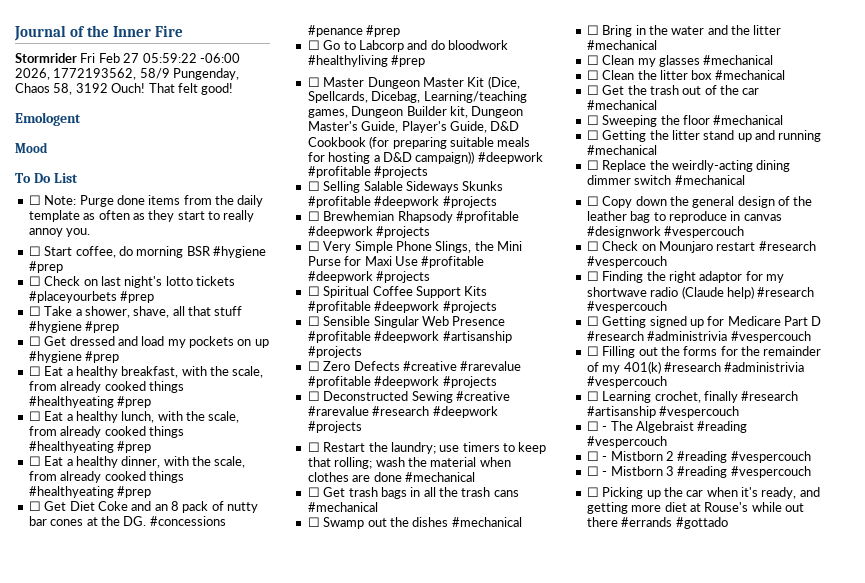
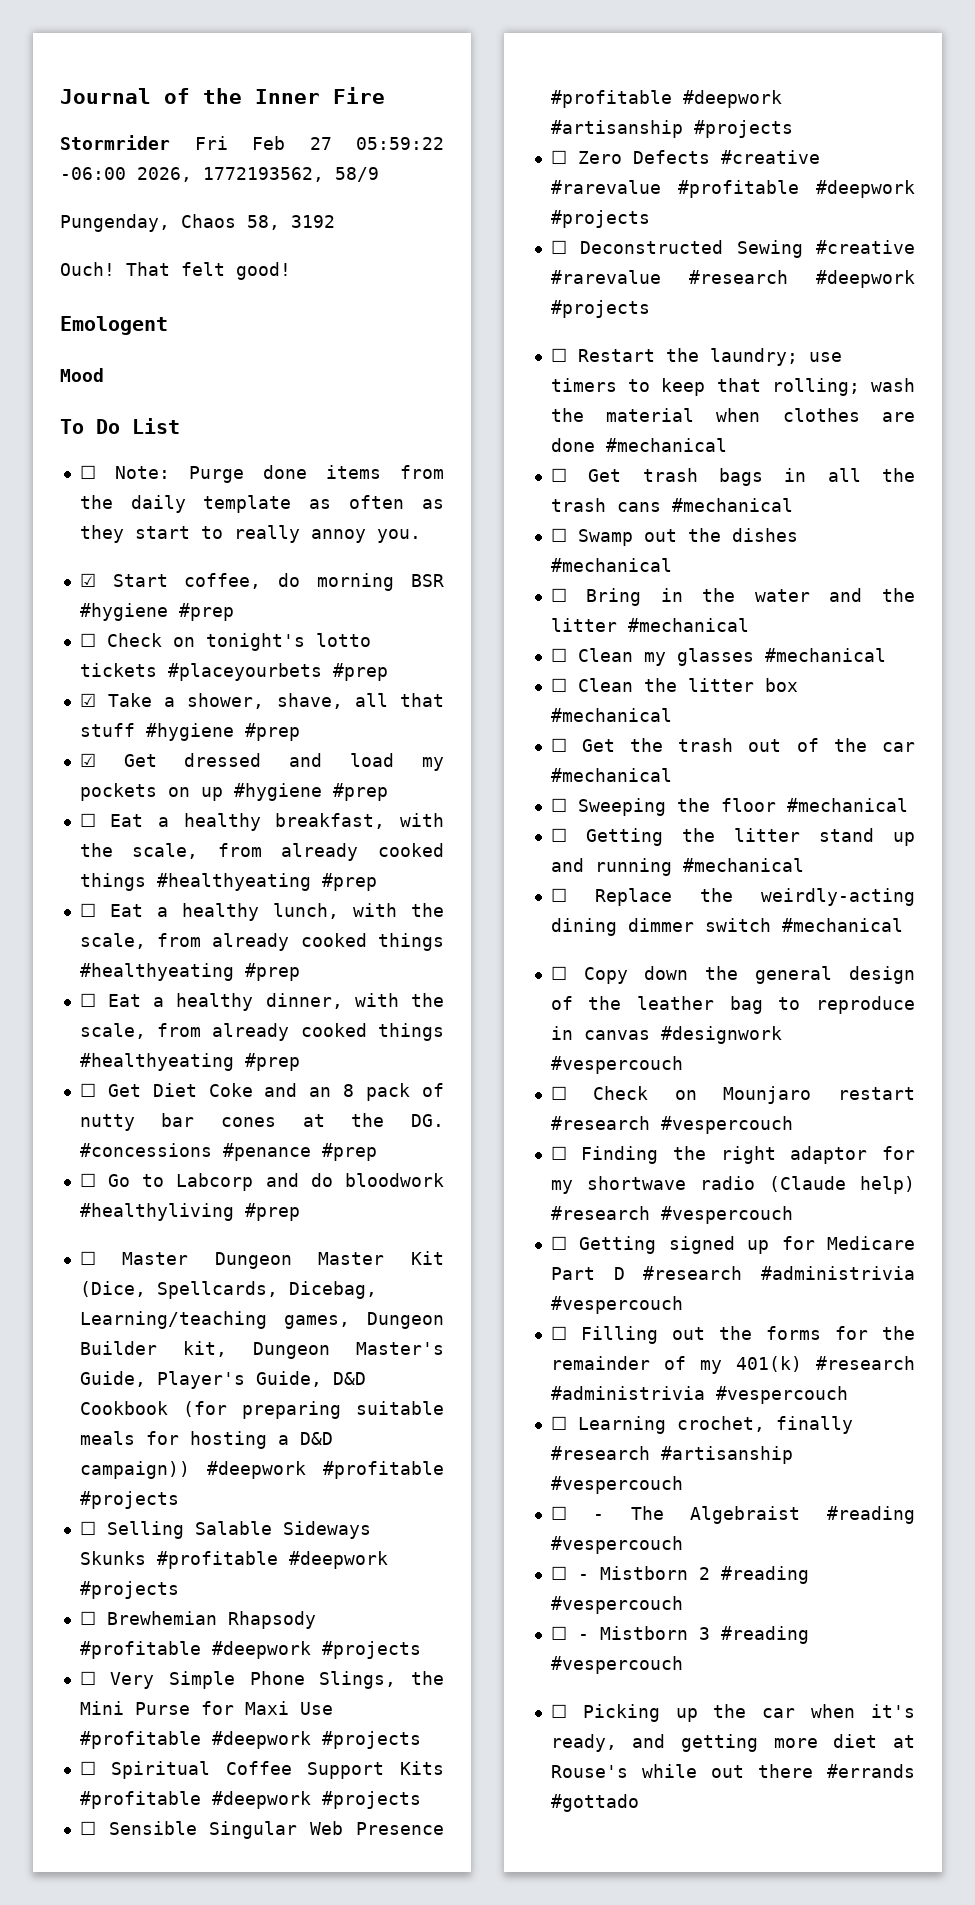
- Stormrider Fri Feb 27 05:59:22 -06:00 2026, 1772193562, 58/9 Pungenday, Chaos 58, 3192 Ouch!
+ Stormrider Fri Feb 27 05:59:22 -06:00 2026, 1772193562, 58/9
+ Pungenday, Chaos 58, 3192
+ Ouch!
- ☐ Start coffee, do morning BSR #hygiene #prep
+ ☑ Start coffee, do morning BSR #hygiene #prep
- ☐ Check on last night's lotto tickets #placeyourbets #prep
+ ☐ Check on tonight's lotto tickets #placeyourbets #prep
- ☐ Take a shower, shave, all that stuff #hygiene #prep
+ ☑ Take a shower, shave, all that stuff #hygiene #prep
- ☐ Get dressed and load my pockets on up #hygiene #prep
+ ☑ Get dressed and load my pockets on up #hygiene #prep

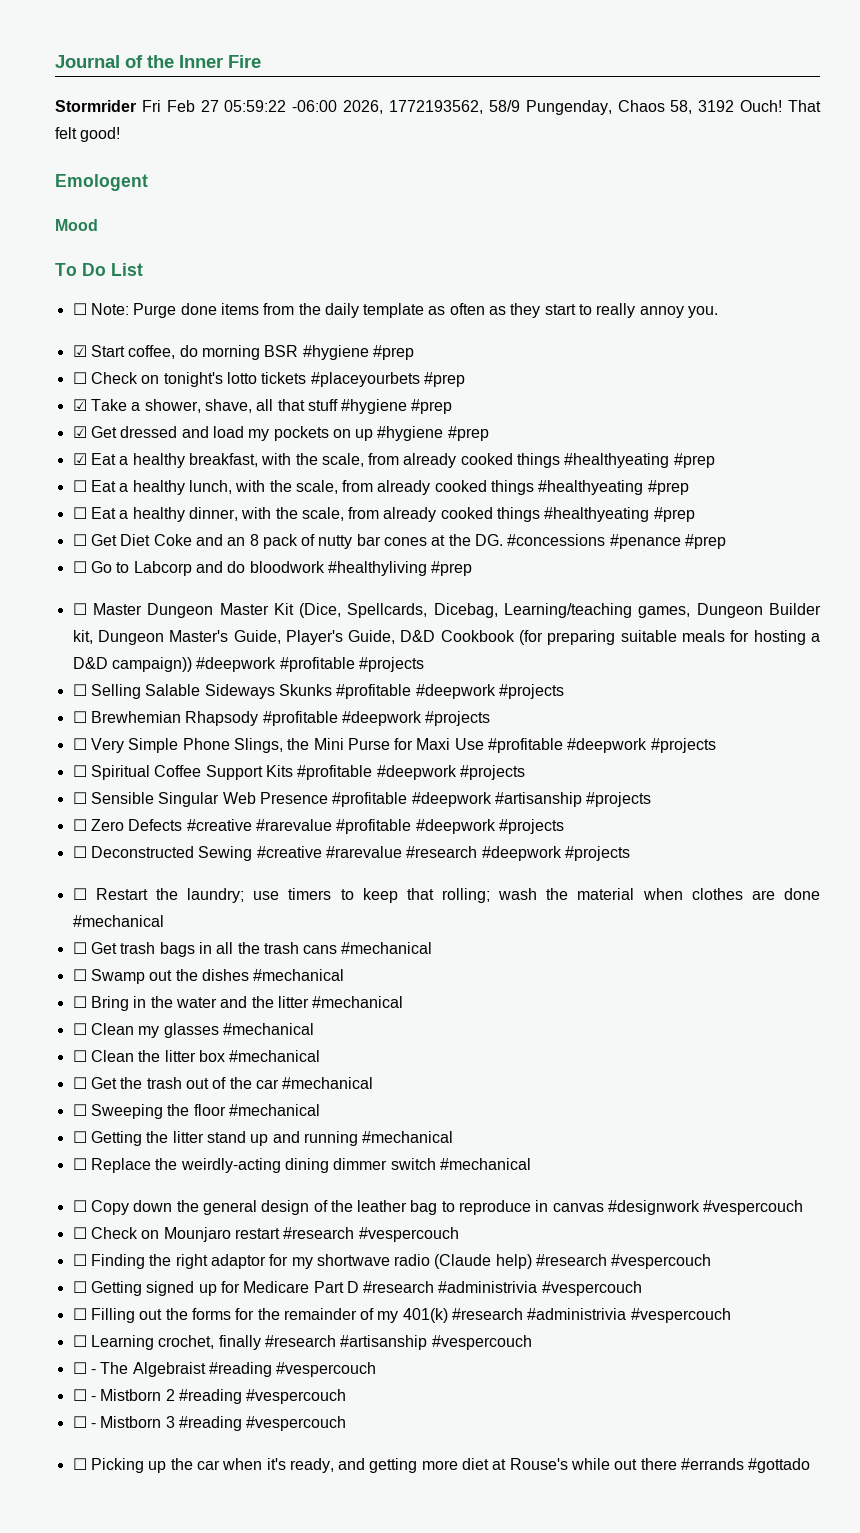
- Stormrider Fri Feb 27 05:59:22 -06:00 2026, 1772193562, 58/9
- Pungenday, Chaos 58, 3192
- Ouch!
+ Stormrider Fri Feb 27 05:59:22 -06:00 2026, 1772193562, 58/9 Pungenday, Chaos 58, 3192 Ouch!
- ☐ Eat a healthy breakfast, with the scale, from already cooked things #healthyeating #prep
+ ☑ Eat a healthy breakfast, with the scale, from already cooked things #healthyeating #prep

